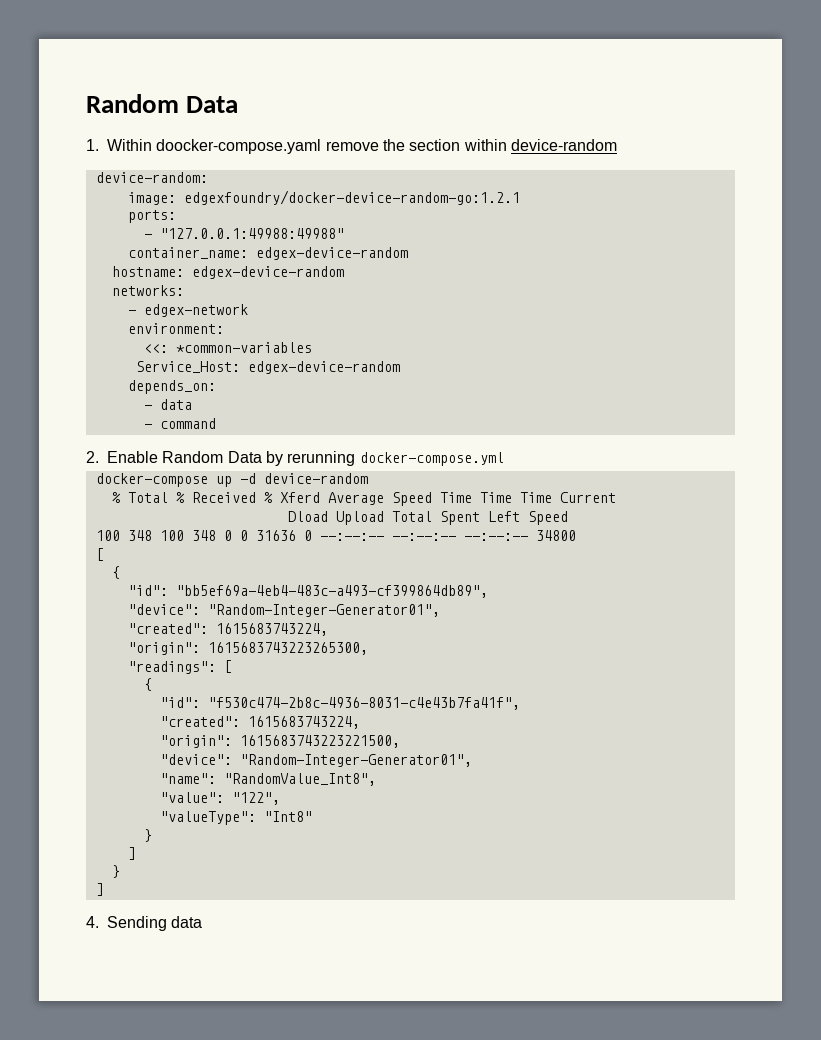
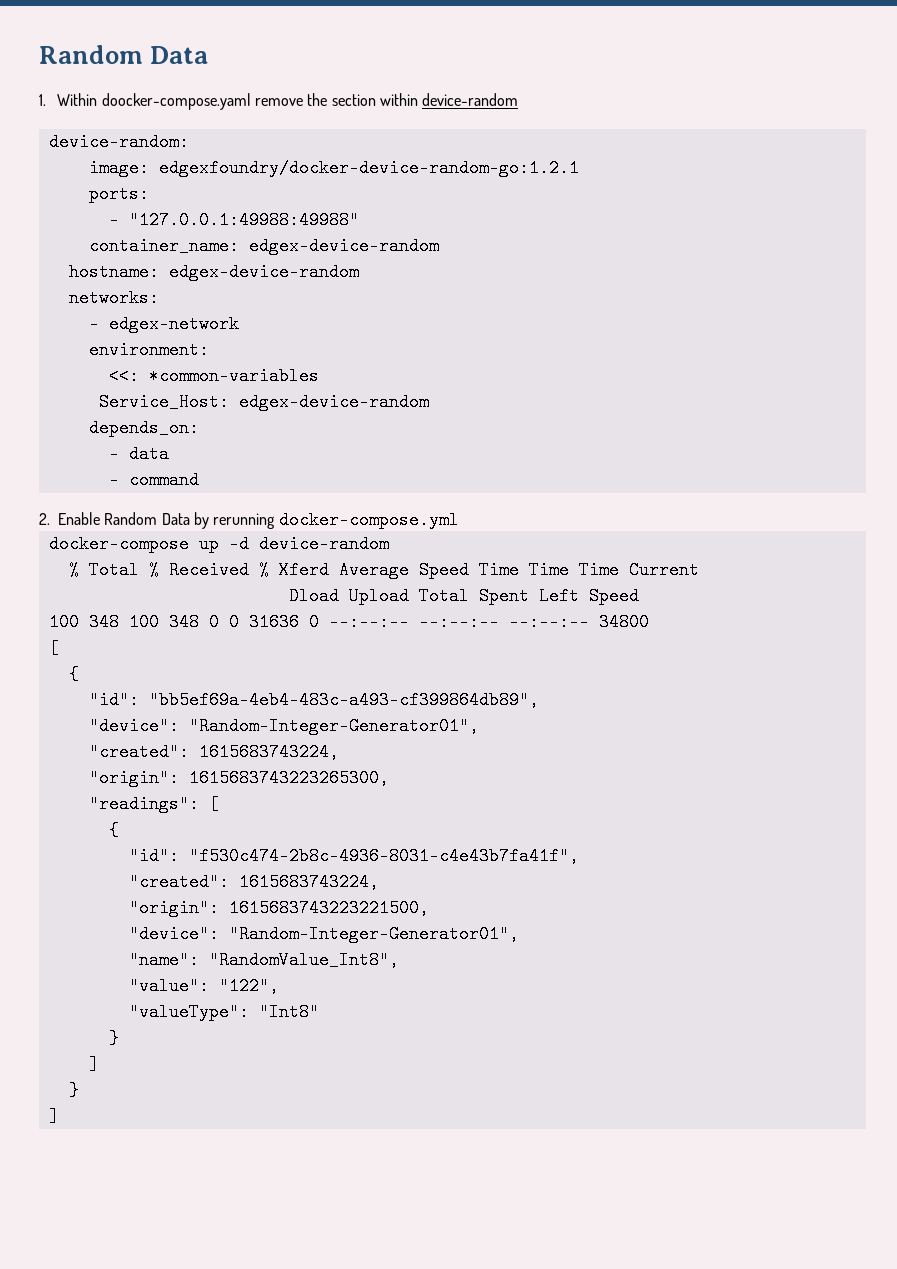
- 4. Sending data

